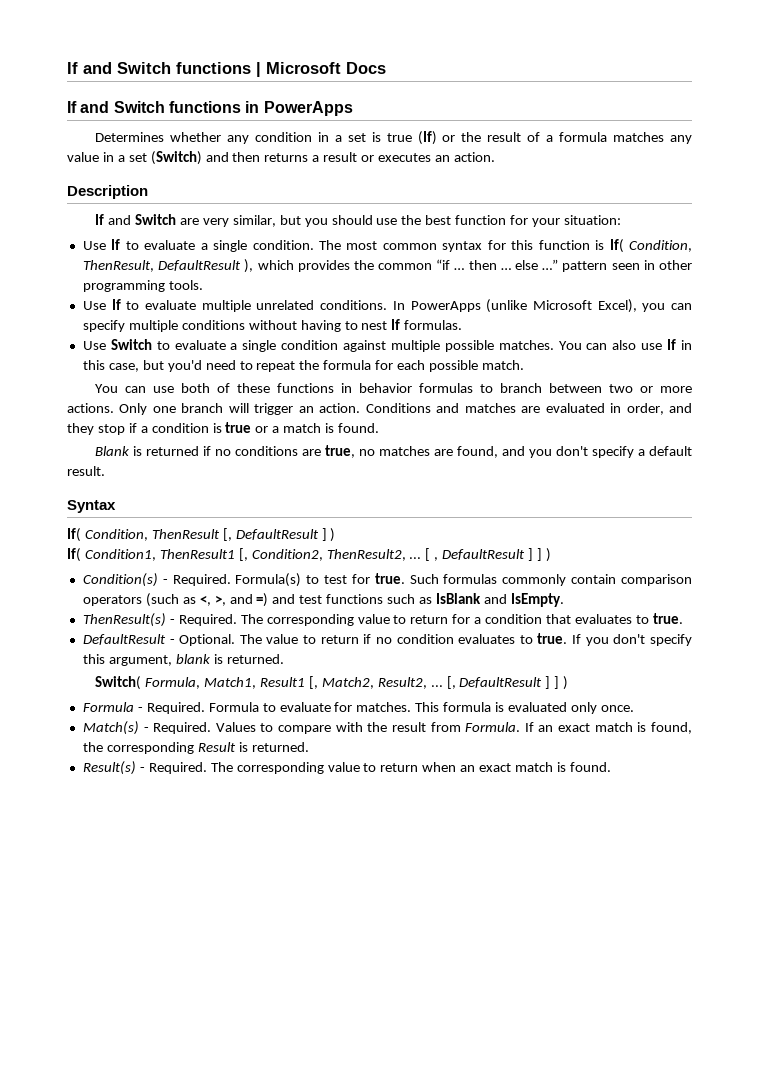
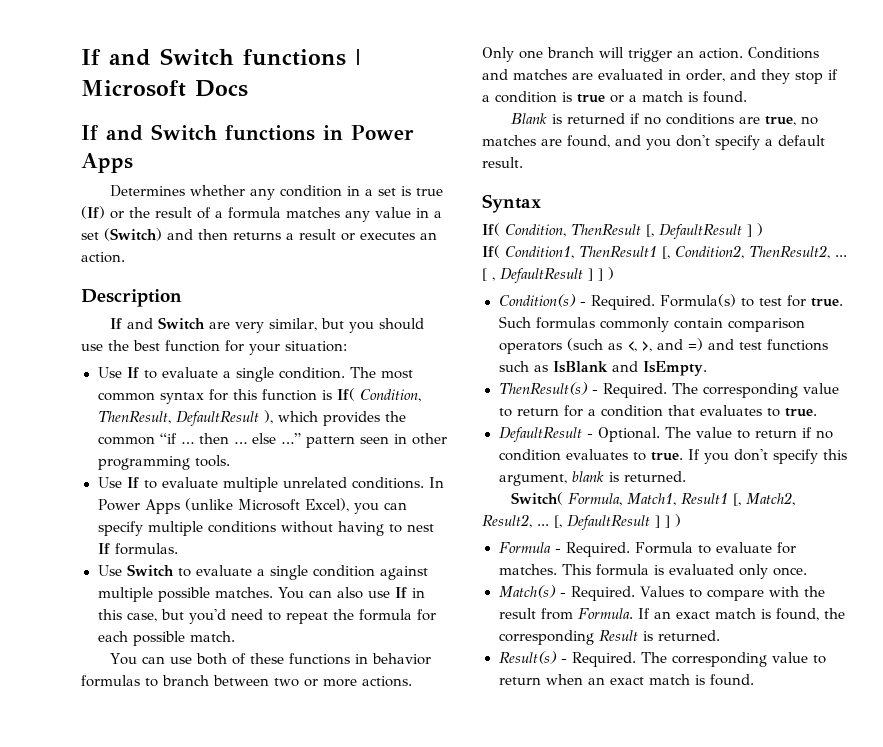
- If and Switch functions in PowerApps
+ If and Switch functions in Power Apps
- In PowerApps (unlike Microsoft Excel), you can specify multiple conditions without having to nest If formulas.
+ In Power Apps (unlike Microsoft Excel), you can specify multiple conditions without having to nest If formulas.

